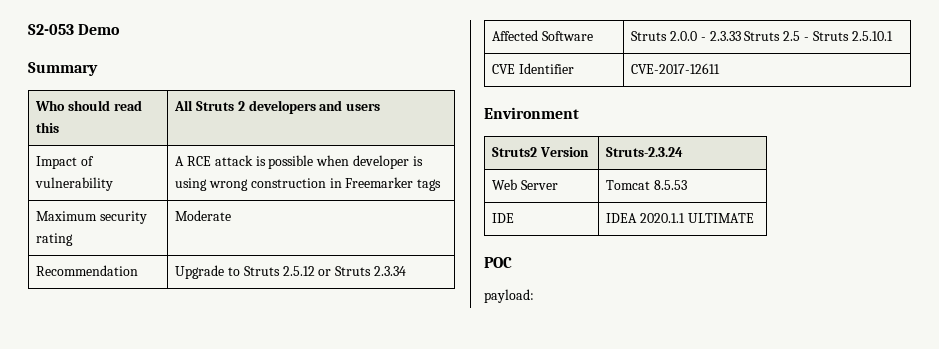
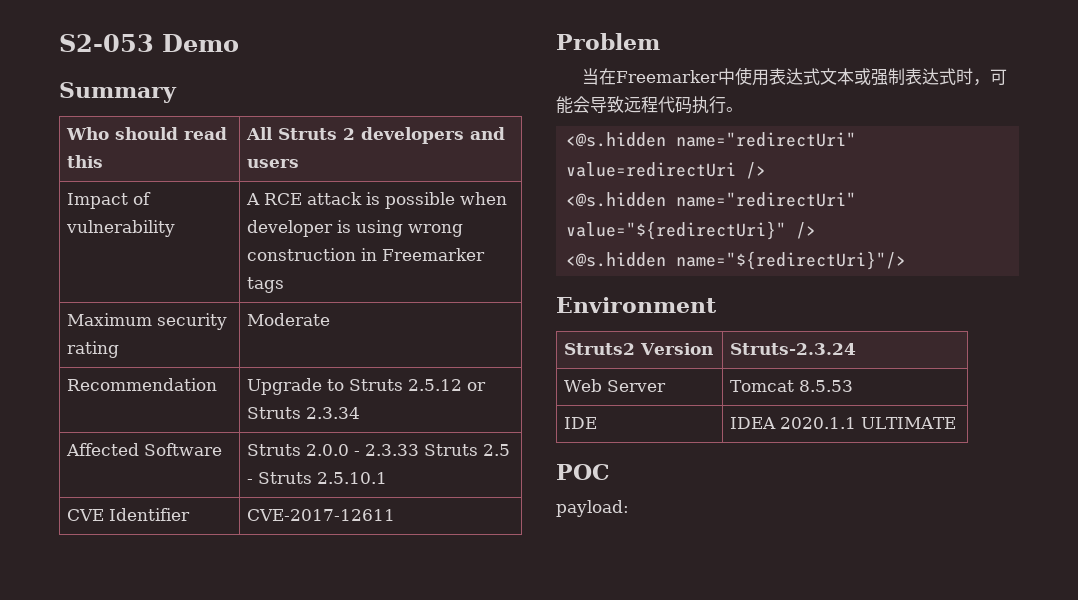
+ Problem
+ 当在Freemarker中使用表达式文本或强制表达式时，可能会导致远程代码执行。
+ <@s.hidden name="redirectUri" value=redirectUri />
+ <@s.hidden name="redirectUri" value="${redirectUri}" />
+ <@s.hidden name="${redirectUri}"/>

